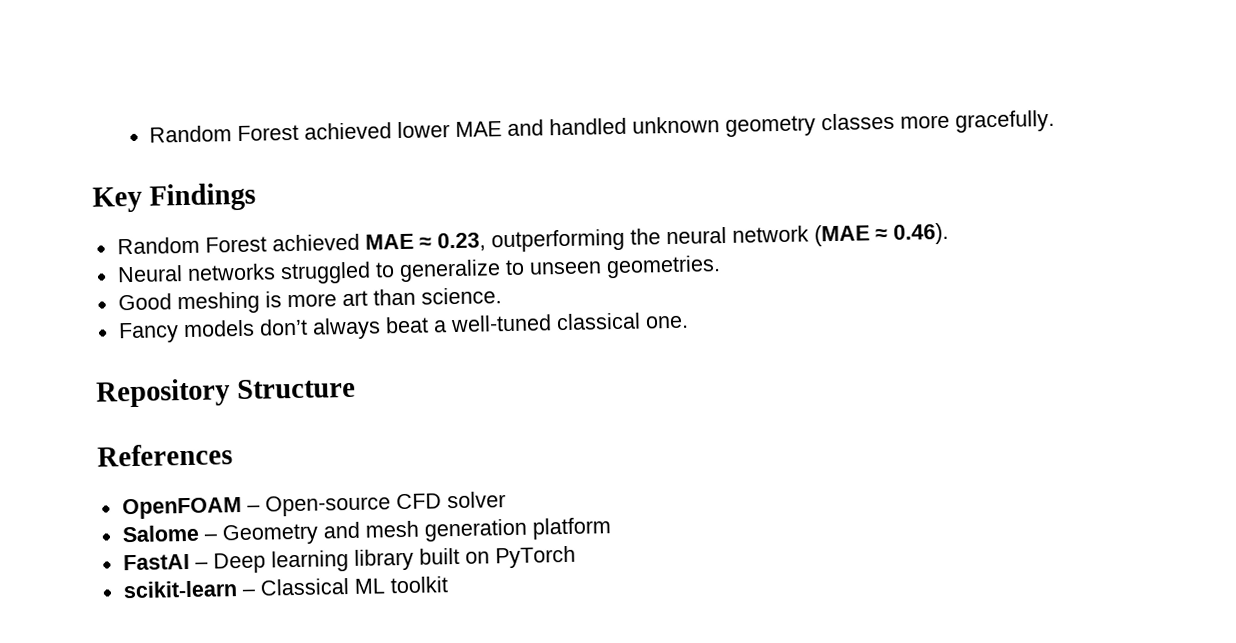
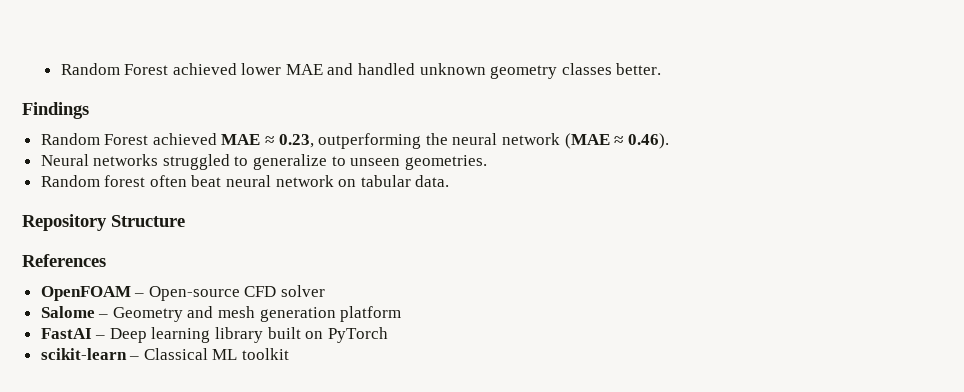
- Random Forest achieved lower MAE and handled unknown geometry classes more gracefully.
- Key Findings
+ Random Forest achieved lower MAE and handled unknown geometry classes better.
+ Findings
- Good meshing is more art than science.
- Fancy models don’t always beat a well-tuned classical one.
+ Random forest often beat neural network on tabular data.

